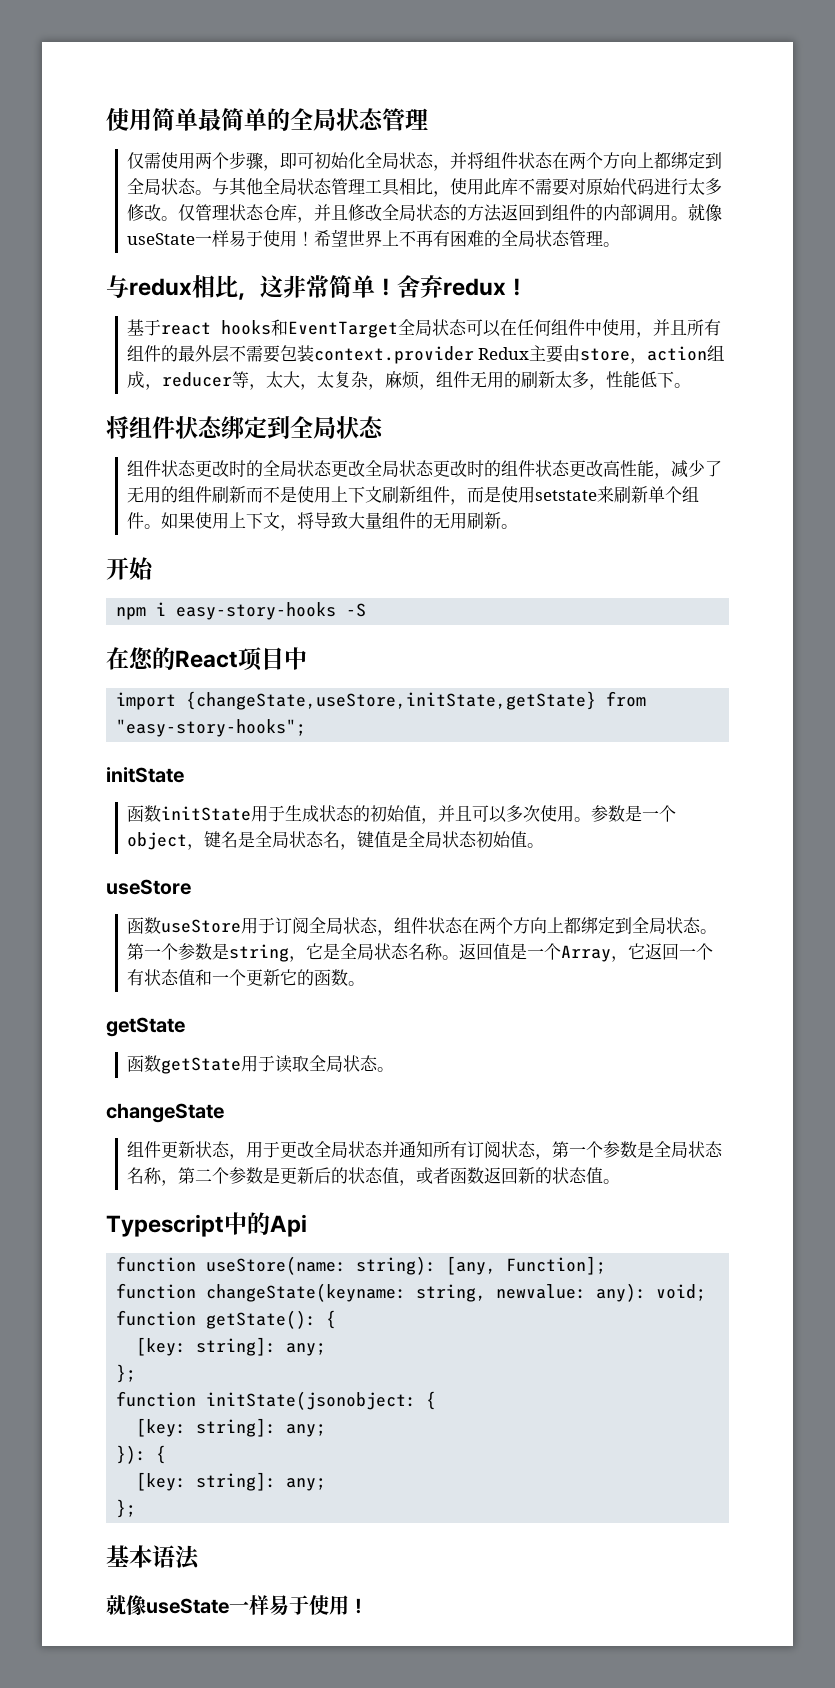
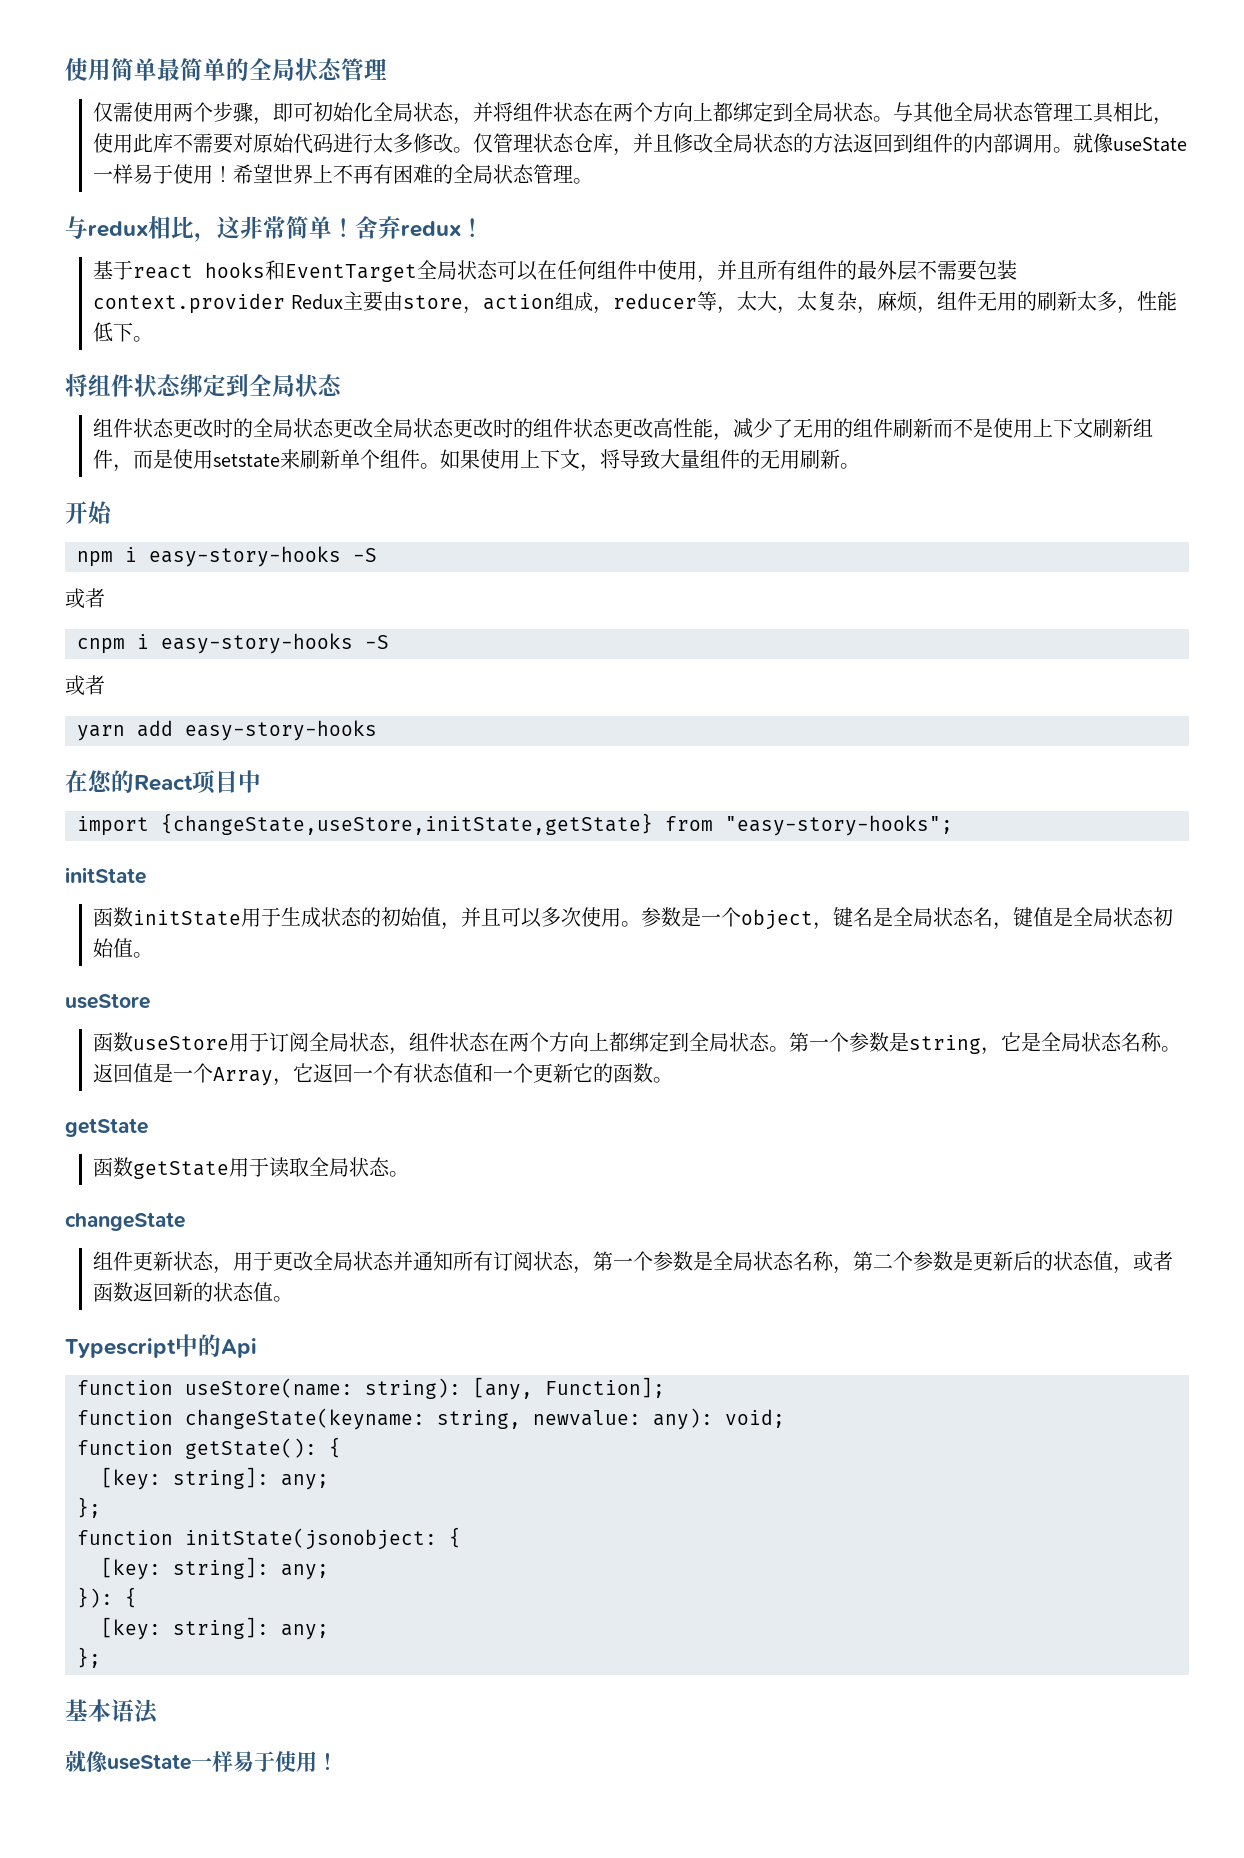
  npm i easy-story-hooks -S
+ 或者
+ cnpm i easy-story-hooks -S
+ 或者
+ yarn add easy-story-hooks

